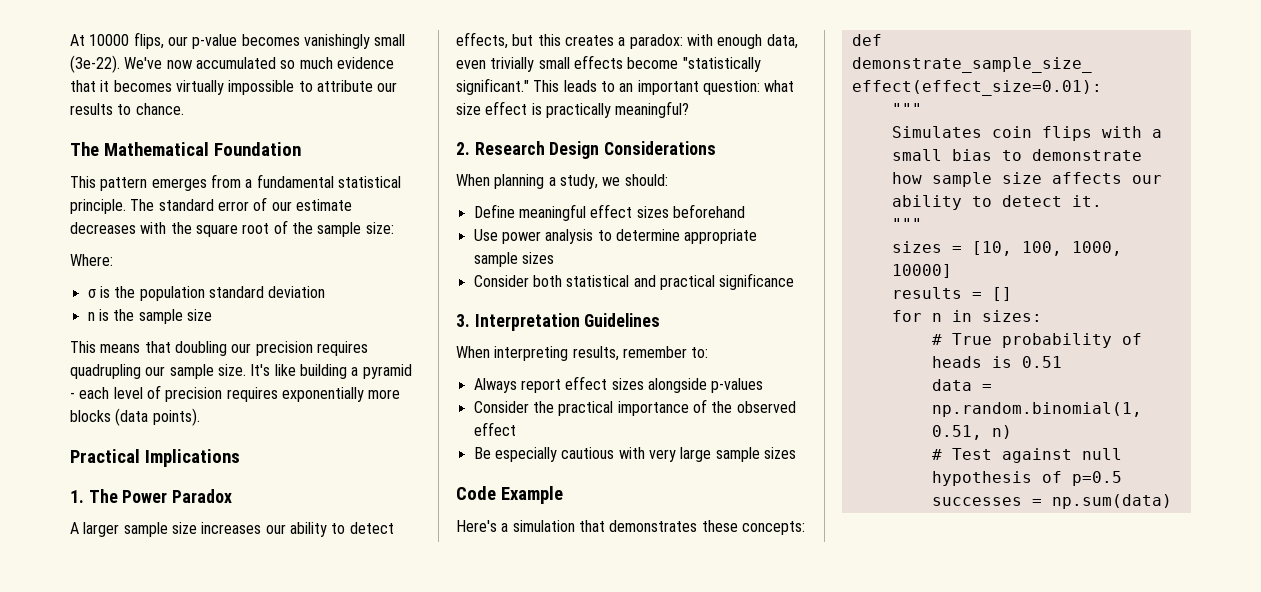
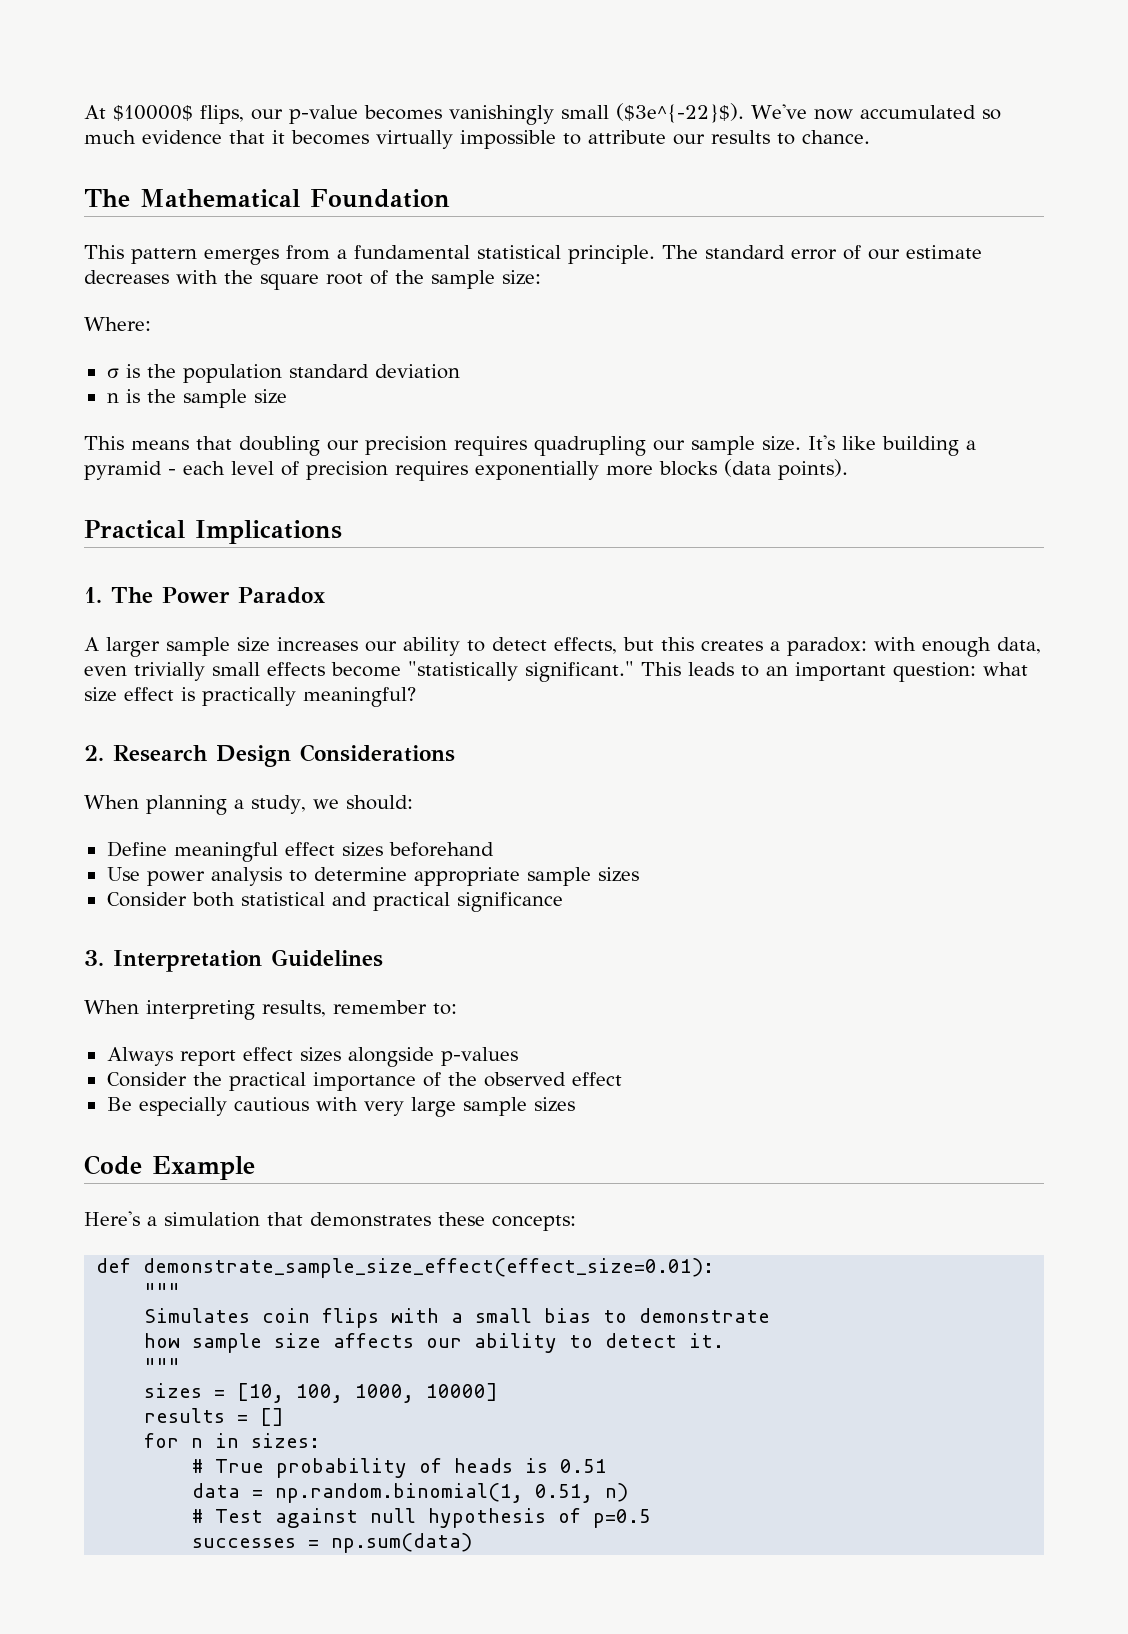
- At 10000 flips, our p-value becomes vanishingly small (3e-22).
+ At $10000$ flips, our p-value becomes vanishingly small ($3e^{-22}$).

